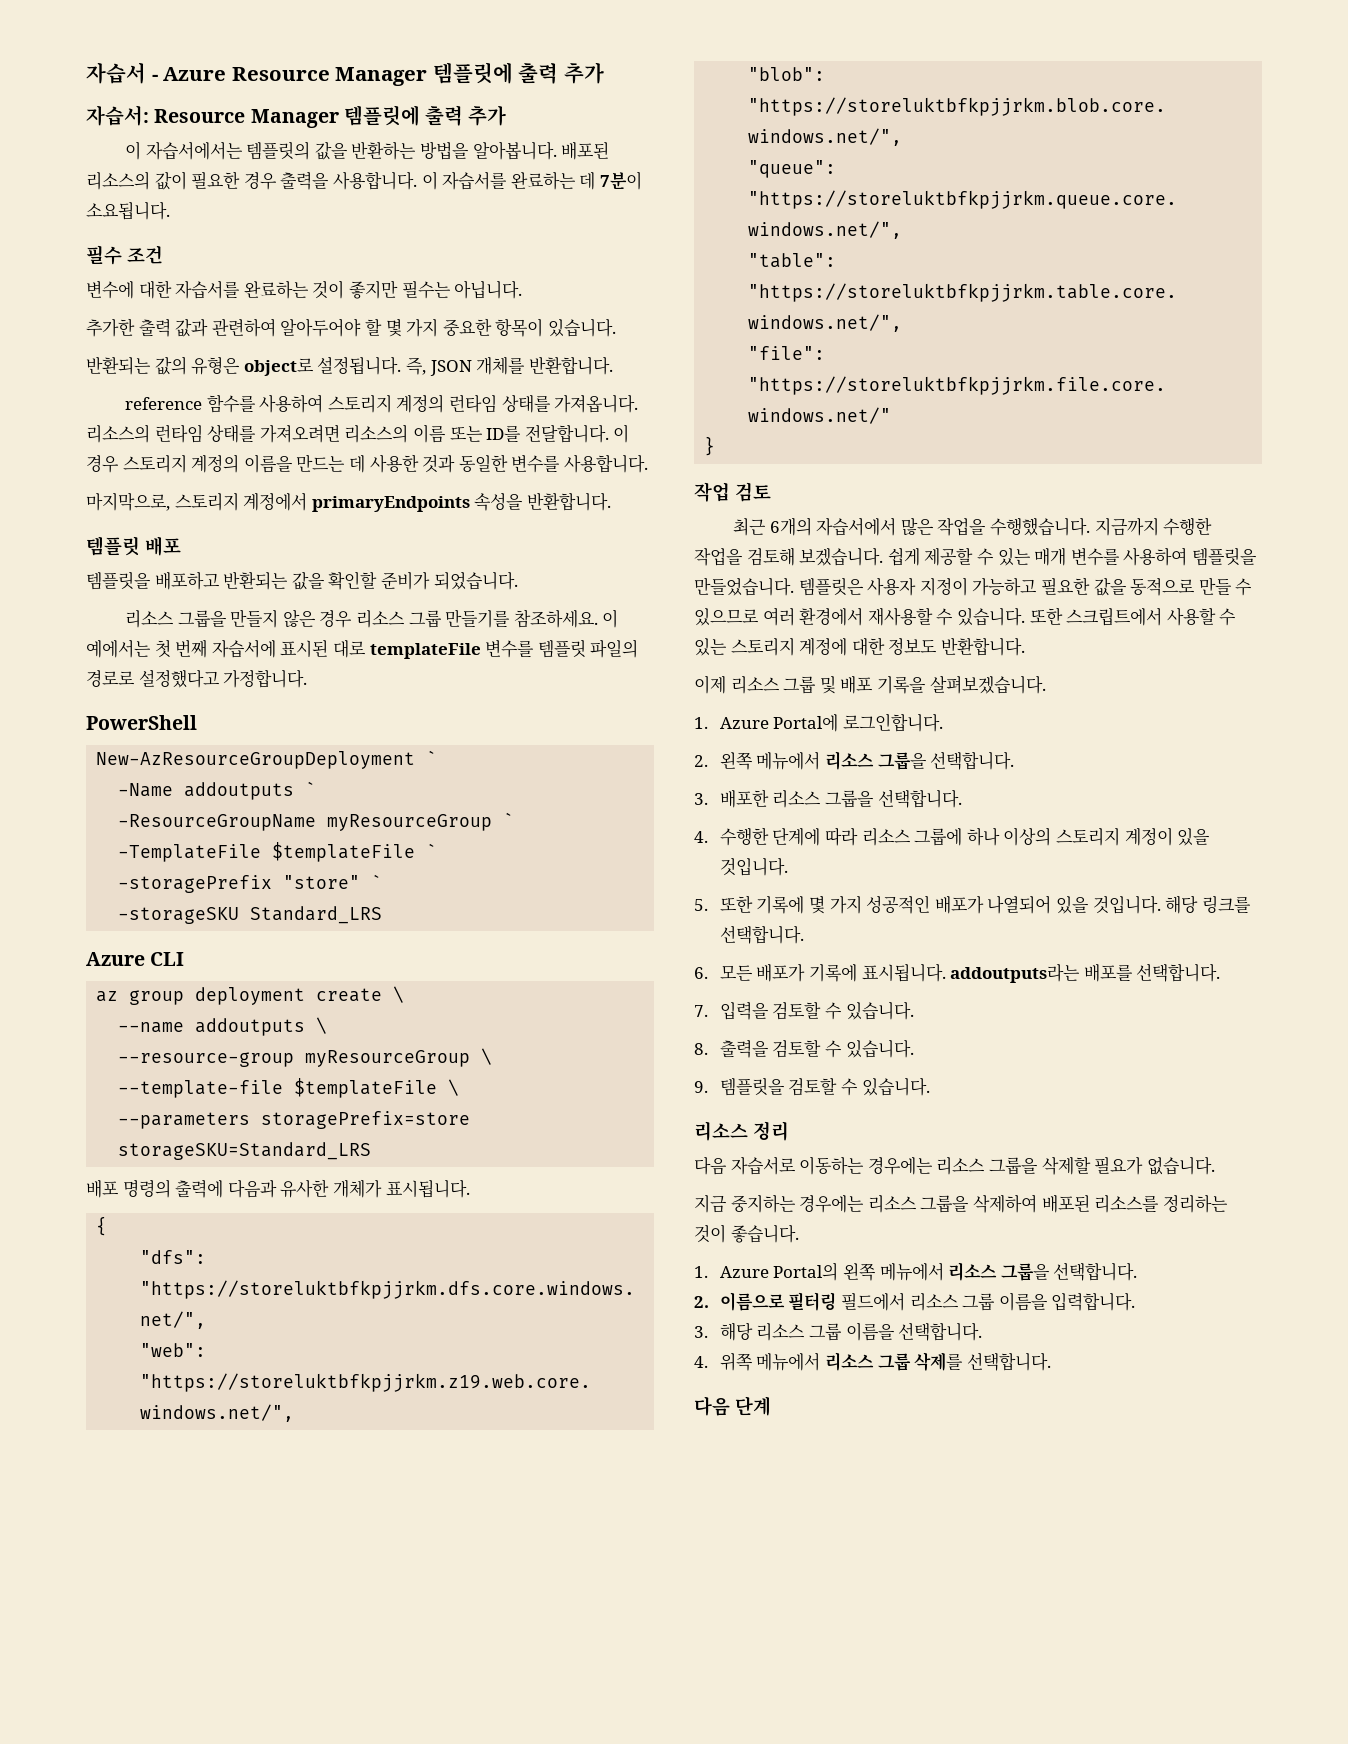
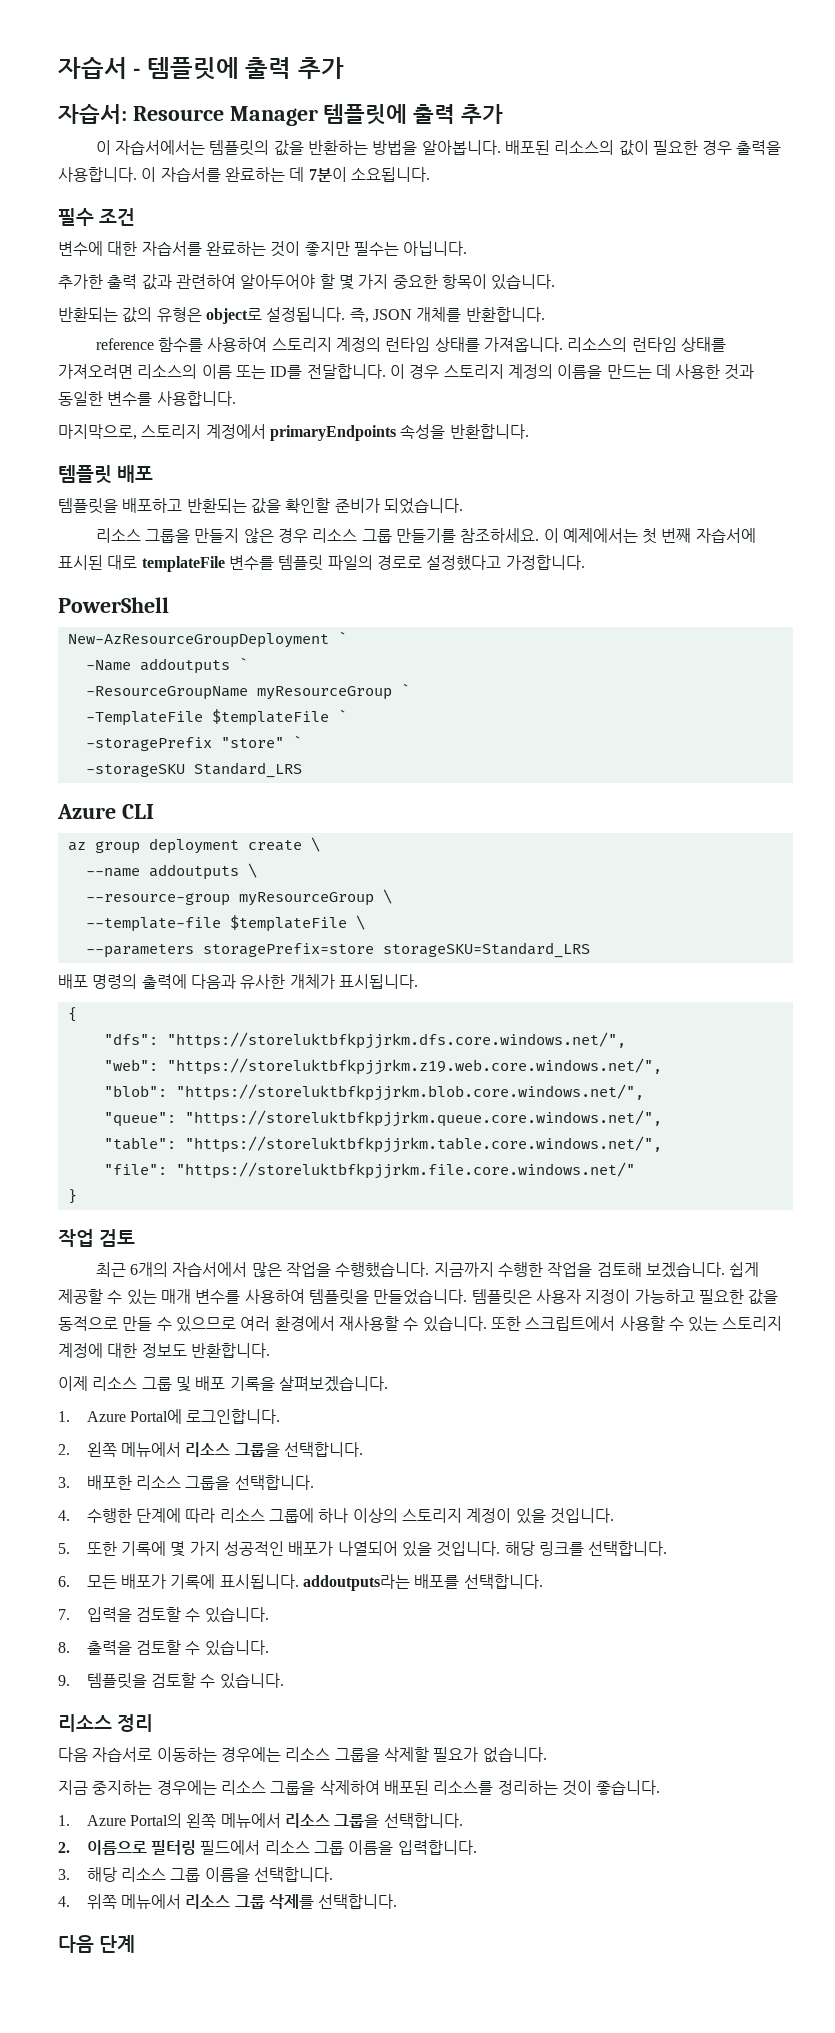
- 자습서 - Azure Resource Manager 템플릿에 출력 추가
+ 자습서 - 템플릿에 출력 추가
- 이 예에서는 첫 번째 자습서에 표시된 대로 templateFile 변수를 템플릿 파일의 경로로 설정했다고 가정합니다.
+ 이 예제에서는 첫 번째 자습서에 표시된 대로 templateFile 변수를 템플릿 파일의 경로로 설정했다고 가정합니다.

